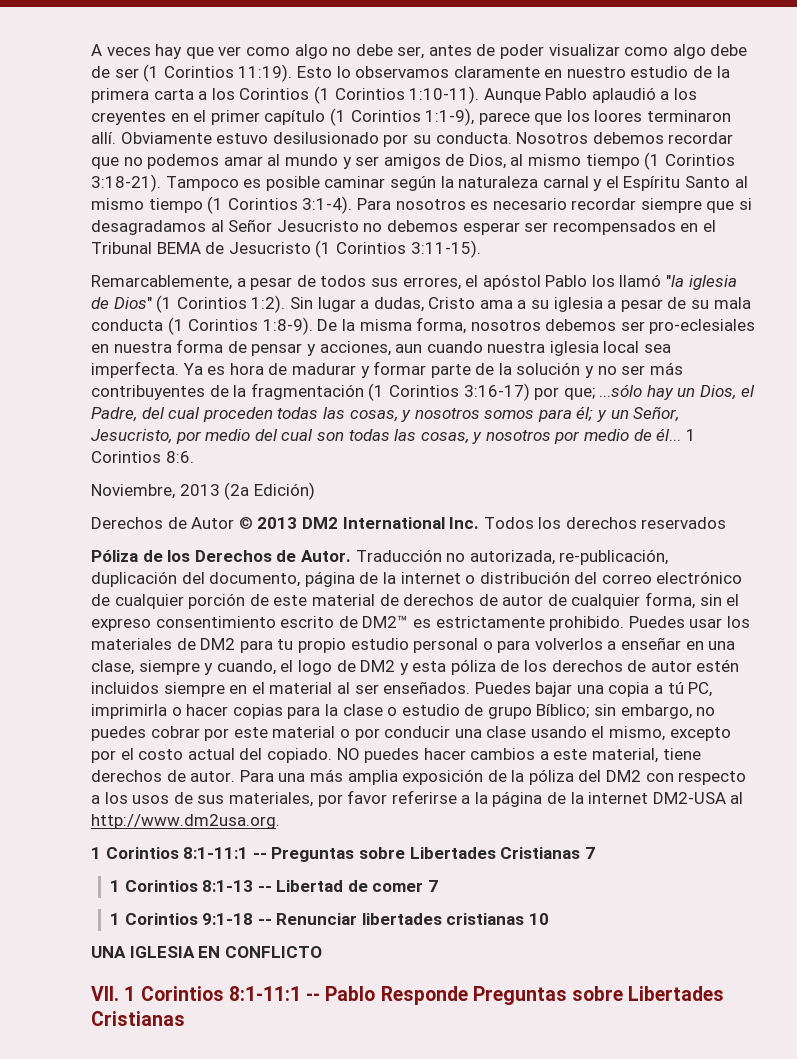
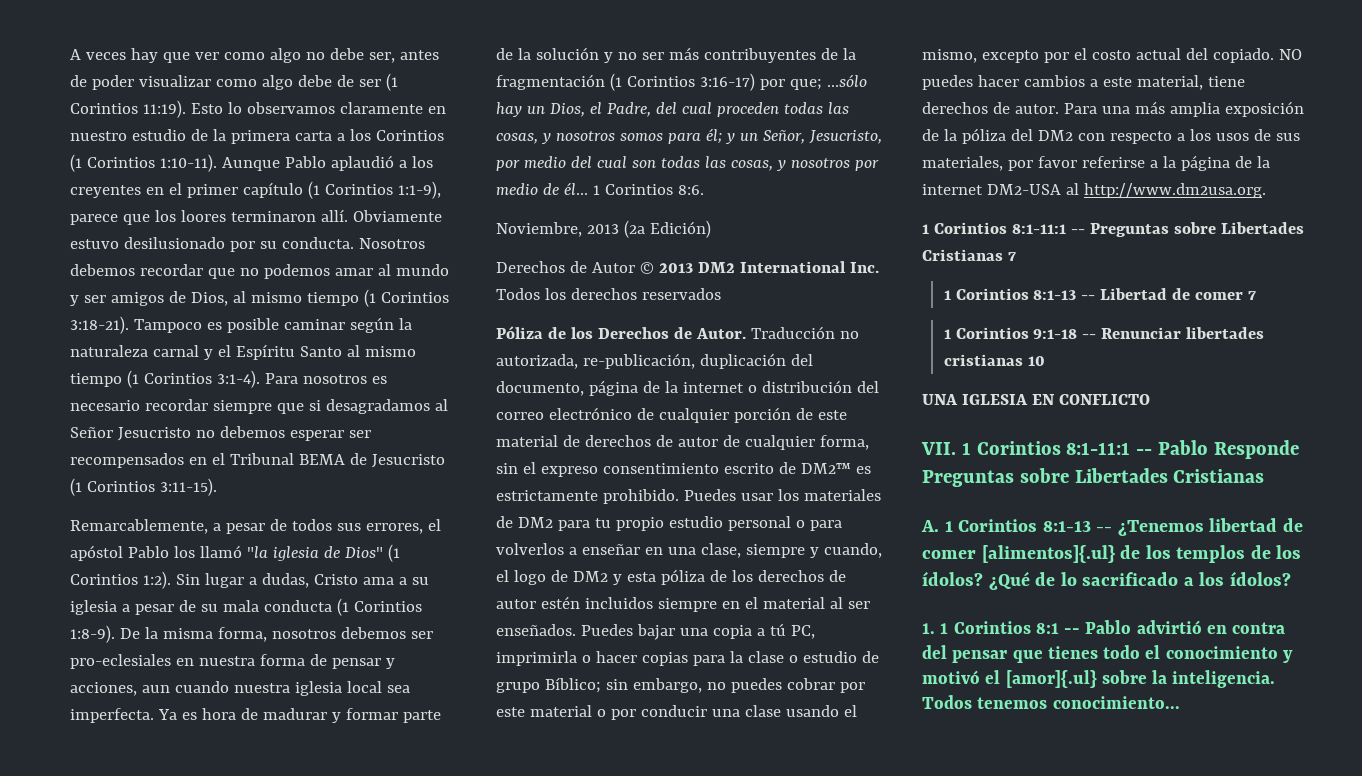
+ A. 1 Corintios 8:1-13 -- ¿Tenemos libertad de comer [alimentos]{.ul} de los templos de los ídolos? ¿Qué de lo sacrificado a los ídolos?
+ 1. 1 Corintios 8:1 -- Pablo advirtió en contra del pensar que tienes todo el conocimiento y motivó el [amor]{.ul} sobre la inteligencia. Todos tenemos conocimiento...

